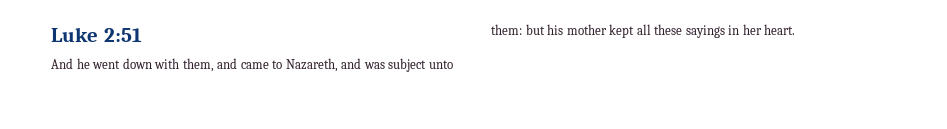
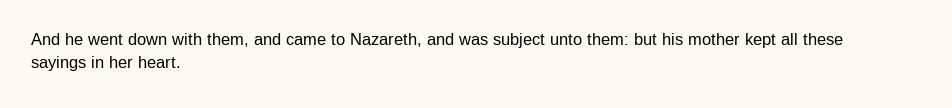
- Luke 2:51

